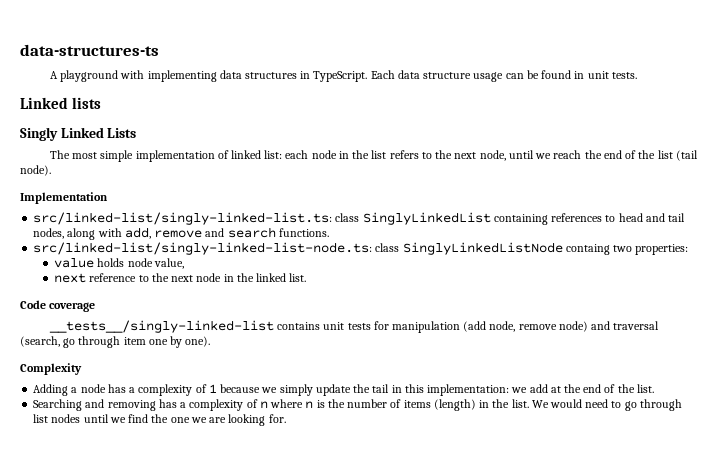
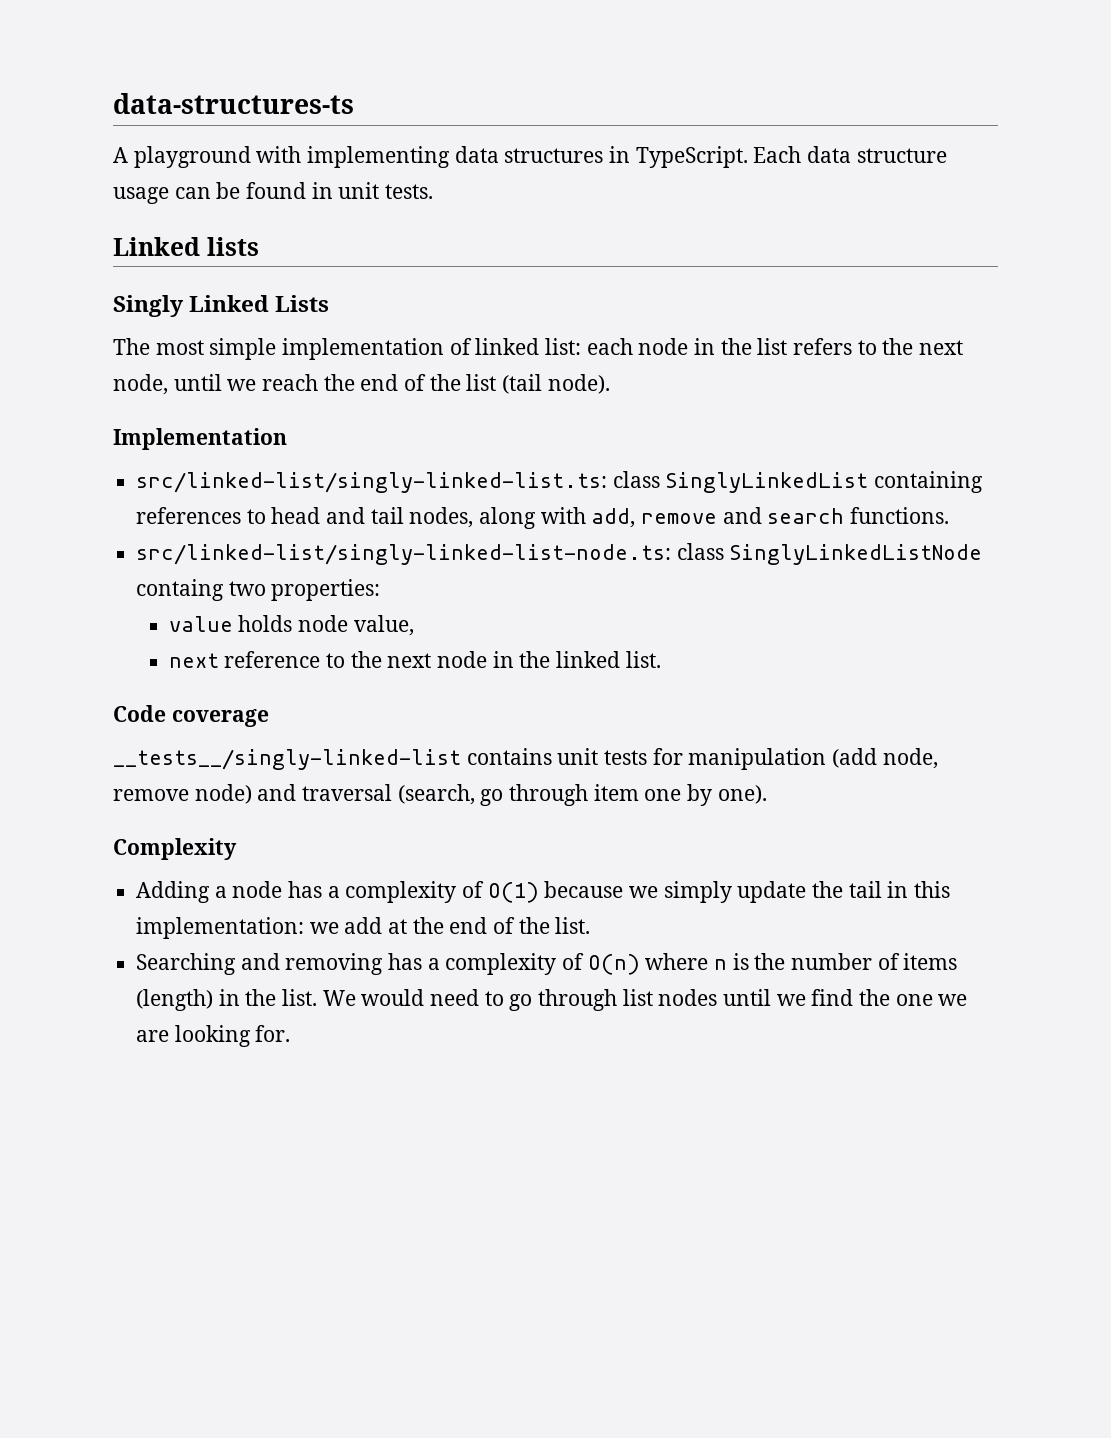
- Adding a node has a complexity of 1 because we simply update the tail in this implementation: we add at the end of the list.
+ Adding a node has a complexity of O(1) because we simply update the tail in this implementation: we add at the end of the list.
- Searching and removing has a complexity of n where n is the number of items (length) in the list.
+ Searching and removing has a complexity of O(n) where n is the number of items (length) in the list.

